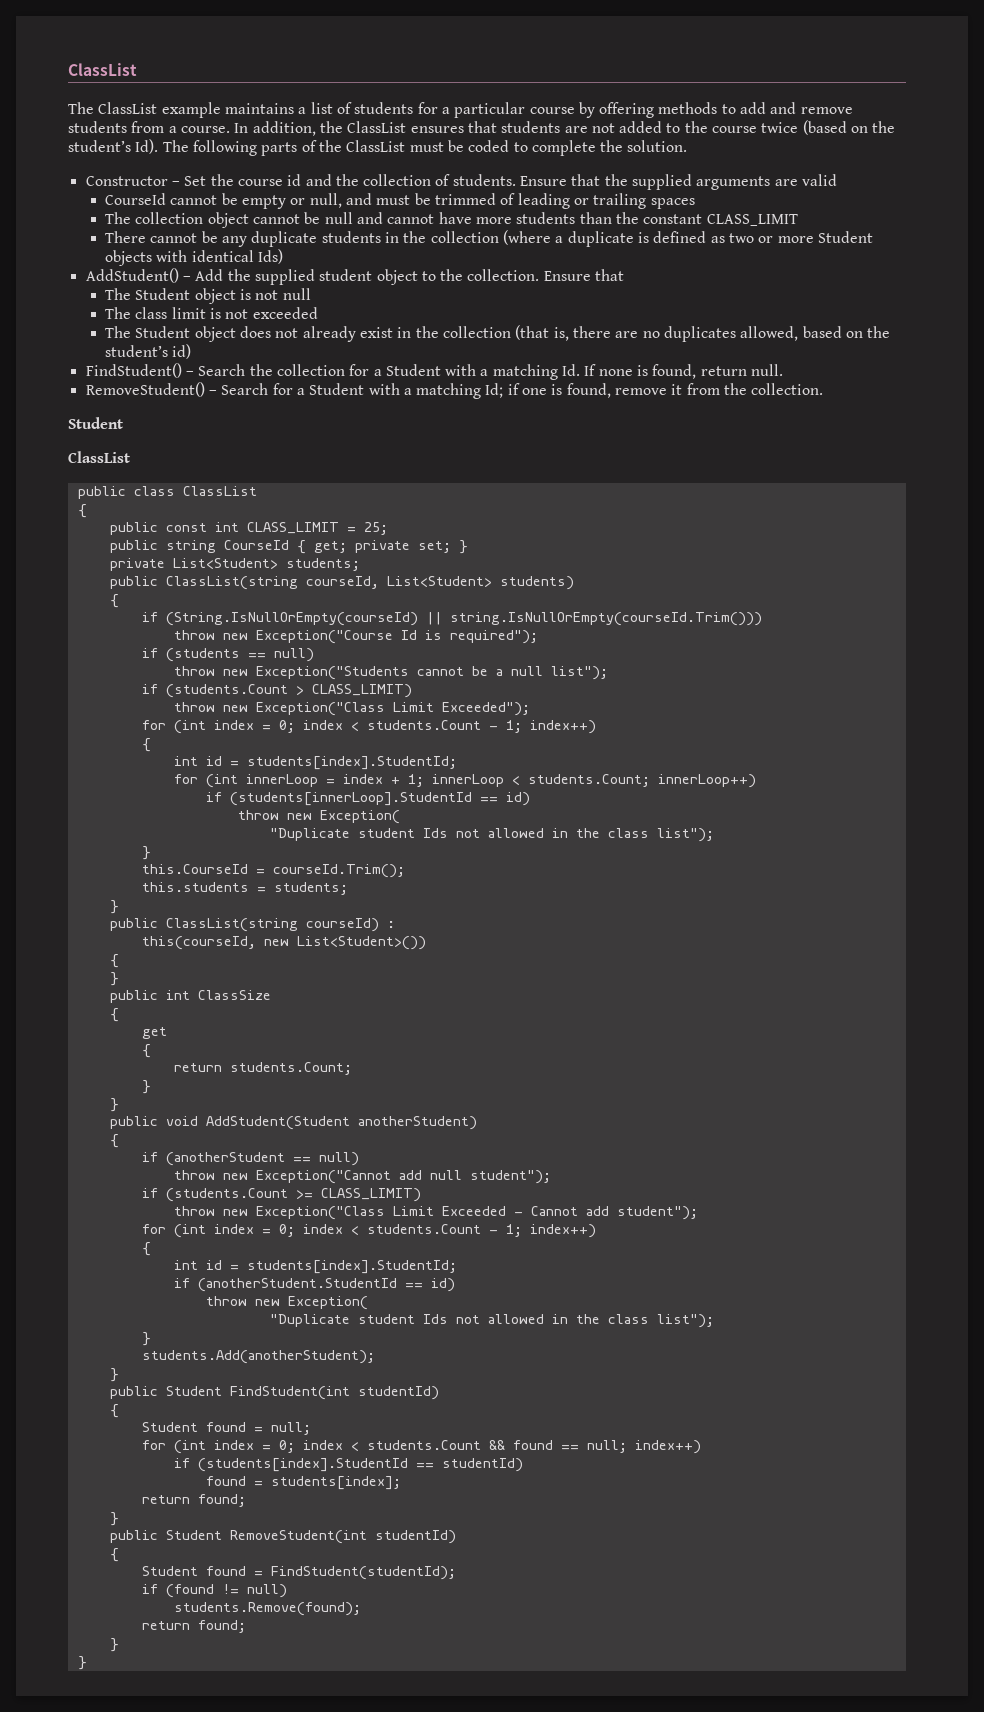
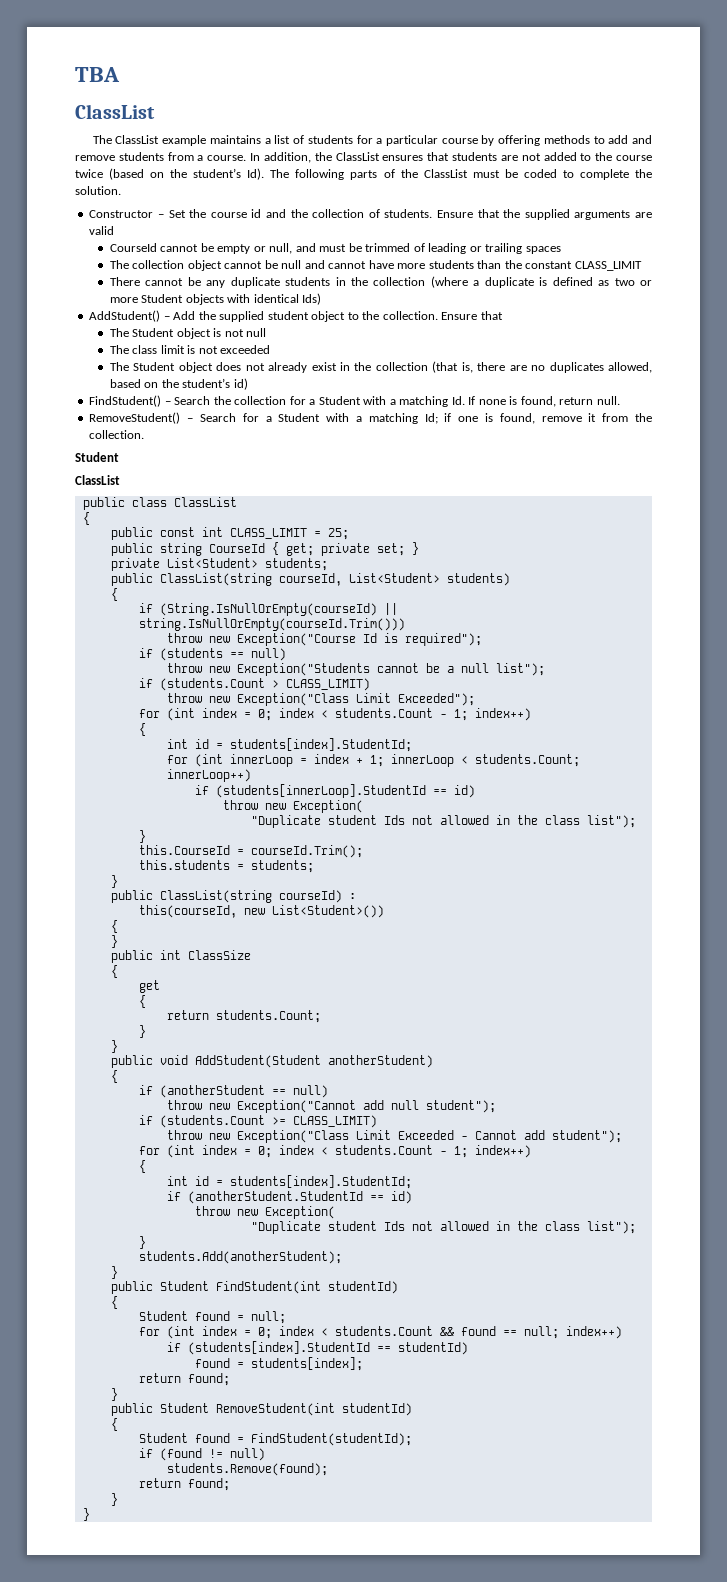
+ TBA

